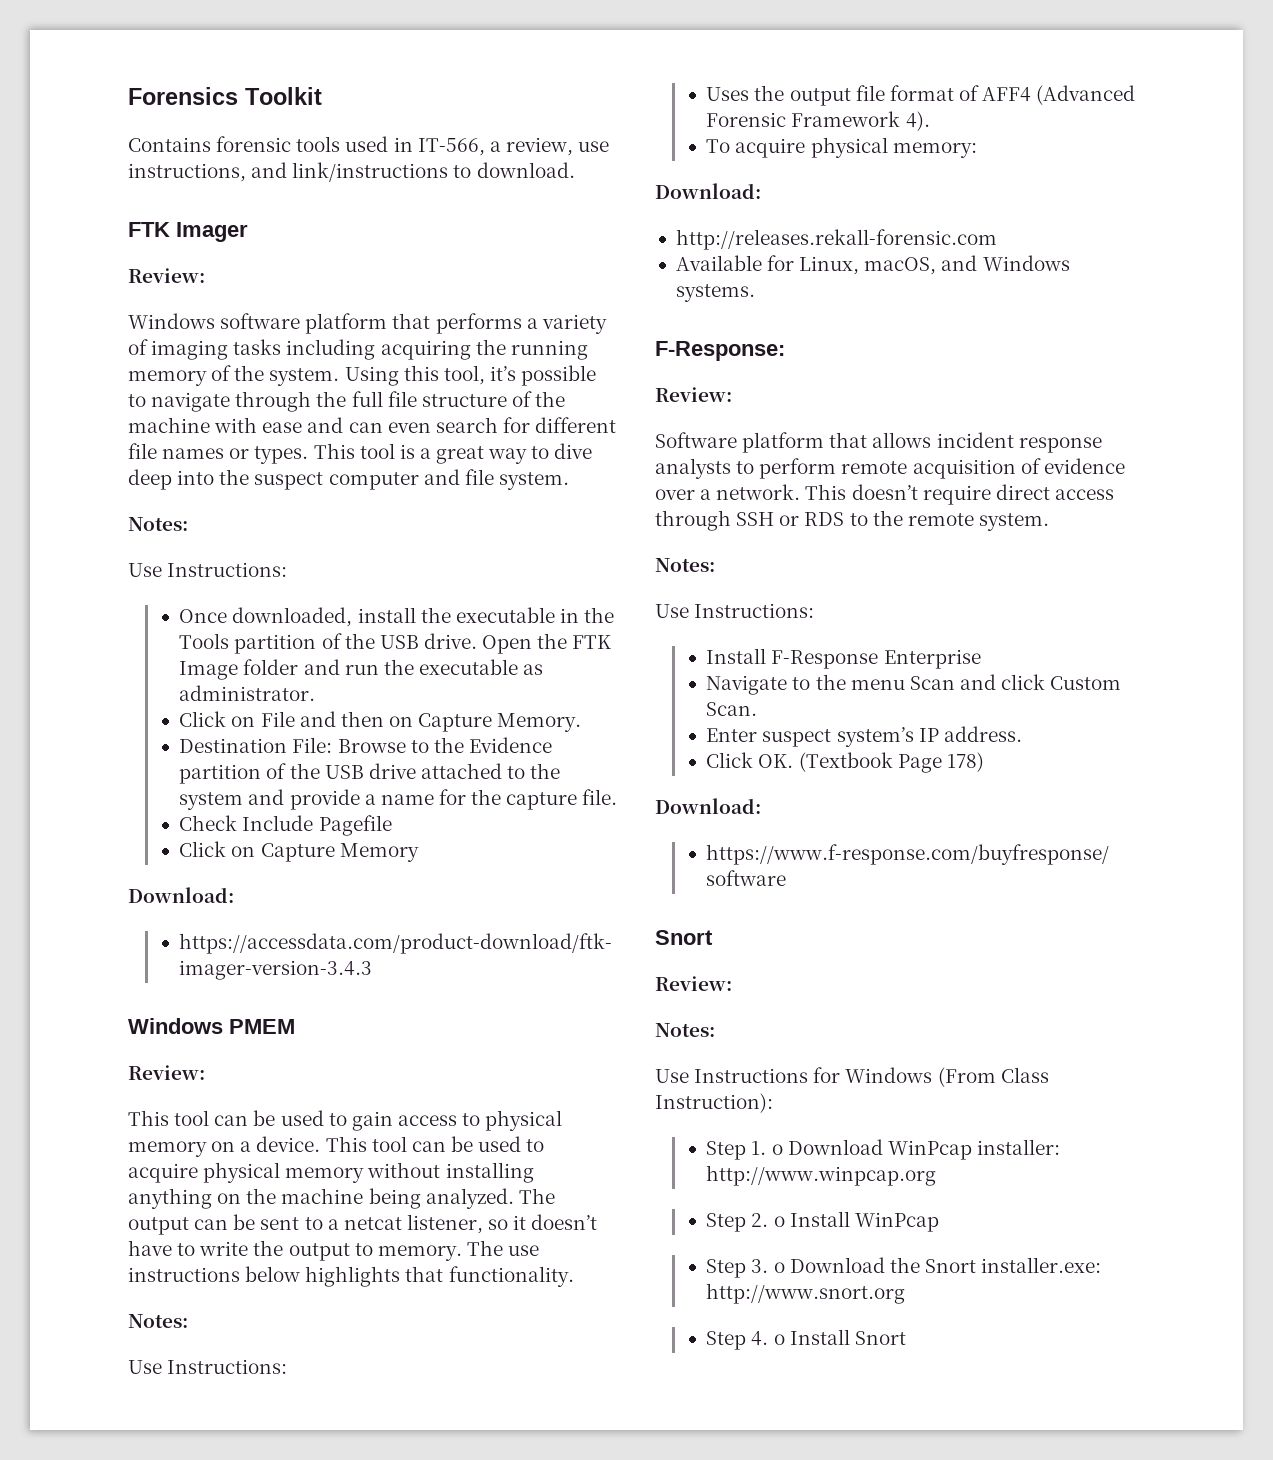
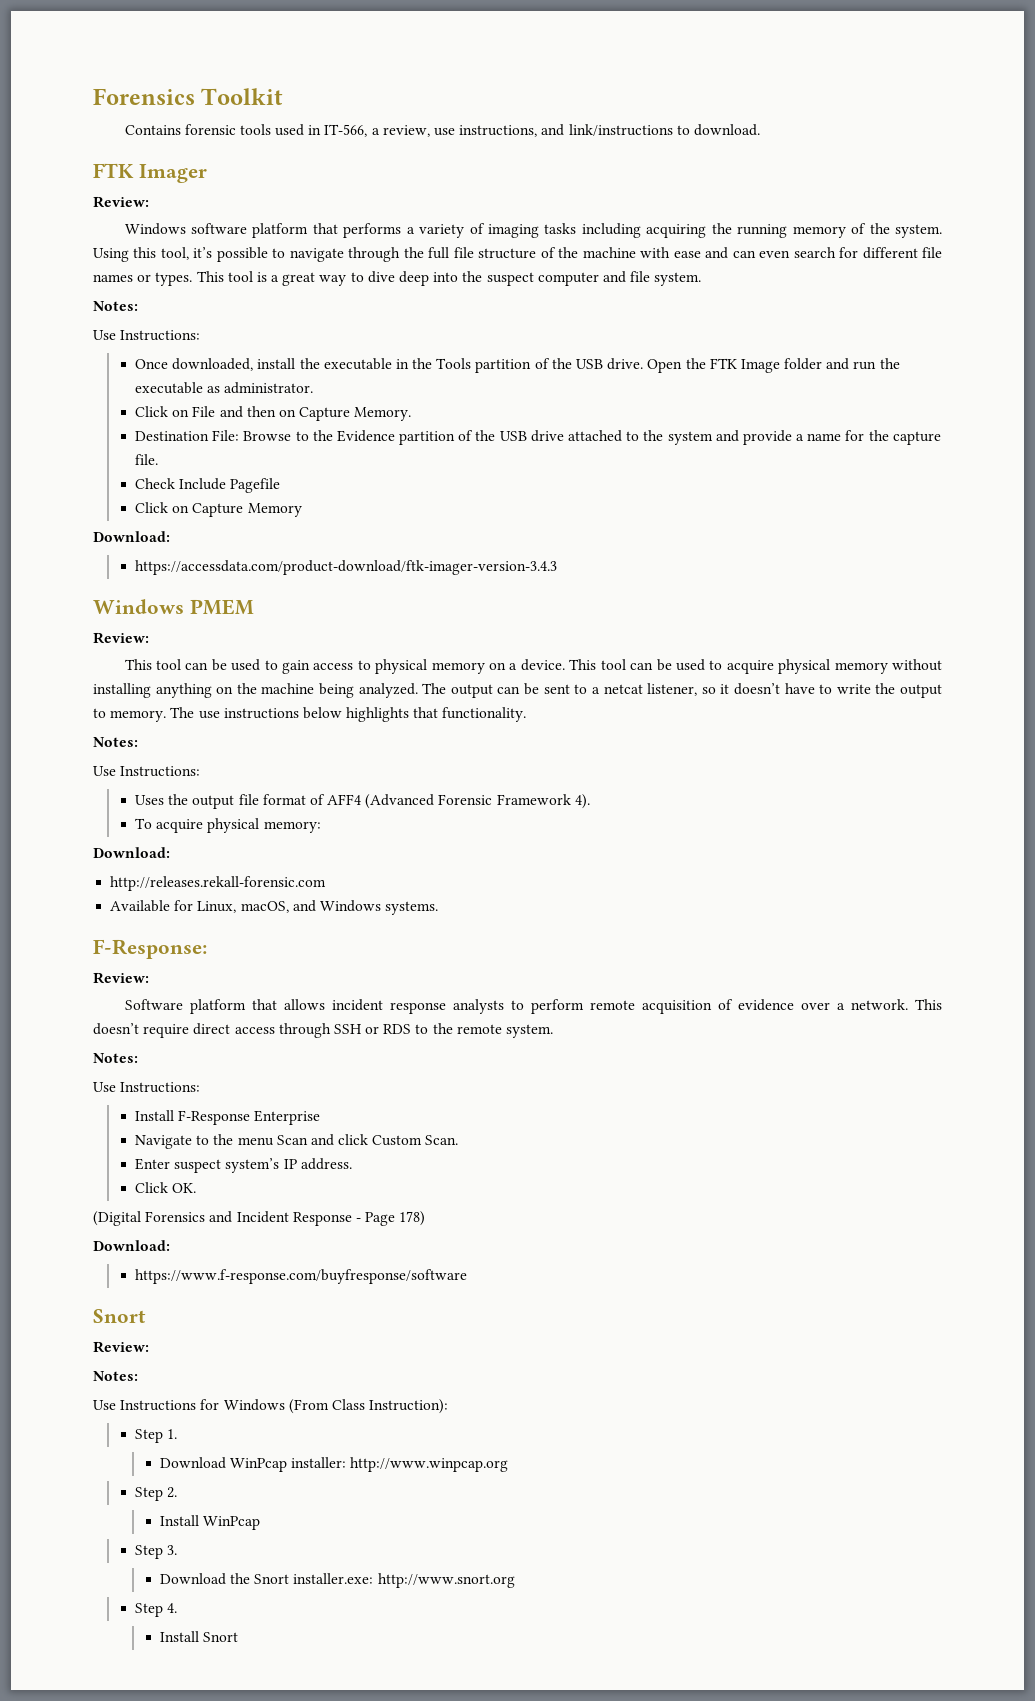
- Click OK. (Textbook Page 178)
+ Click OK.
+ (Digital Forensics and Incident Response - Page 178)
- Step 1. o Download WinPcap installer: http://www.winpcap.org
+ Step 1.
+ Download WinPcap installer: http://www.winpcap.org
- Step 2. o Install WinPcap
+ Step 2.
+ Install WinPcap
- Step 3. o Download the Snort installer.exe: http://www.snort.org
+ Step 3.
+ Download the Snort installer.exe: http://www.snort.org
- Step 4. o Install Snort
+ Step 4.
+ Install Snort

